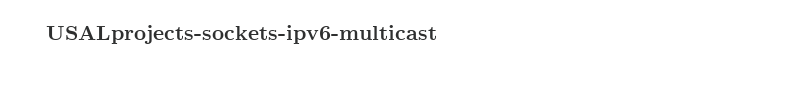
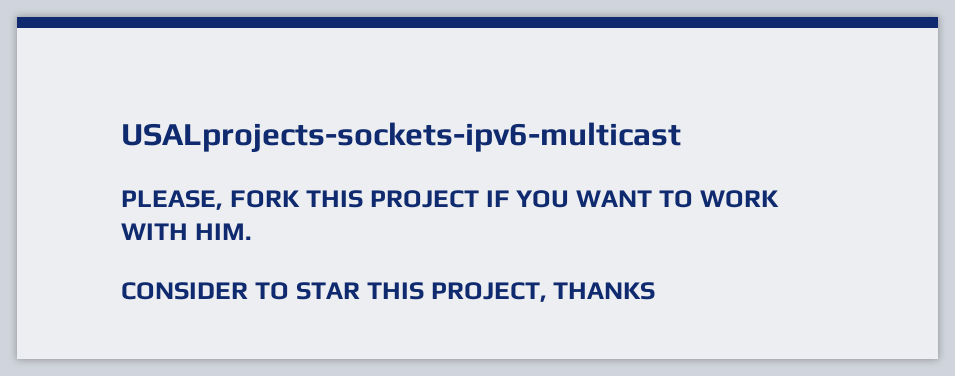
+ PLEASE, FORK THIS PROJECT IF YOU WANT TO WORK WITH HIM.
+ CONSIDER TO STAR THIS PROJECT, THANKS

